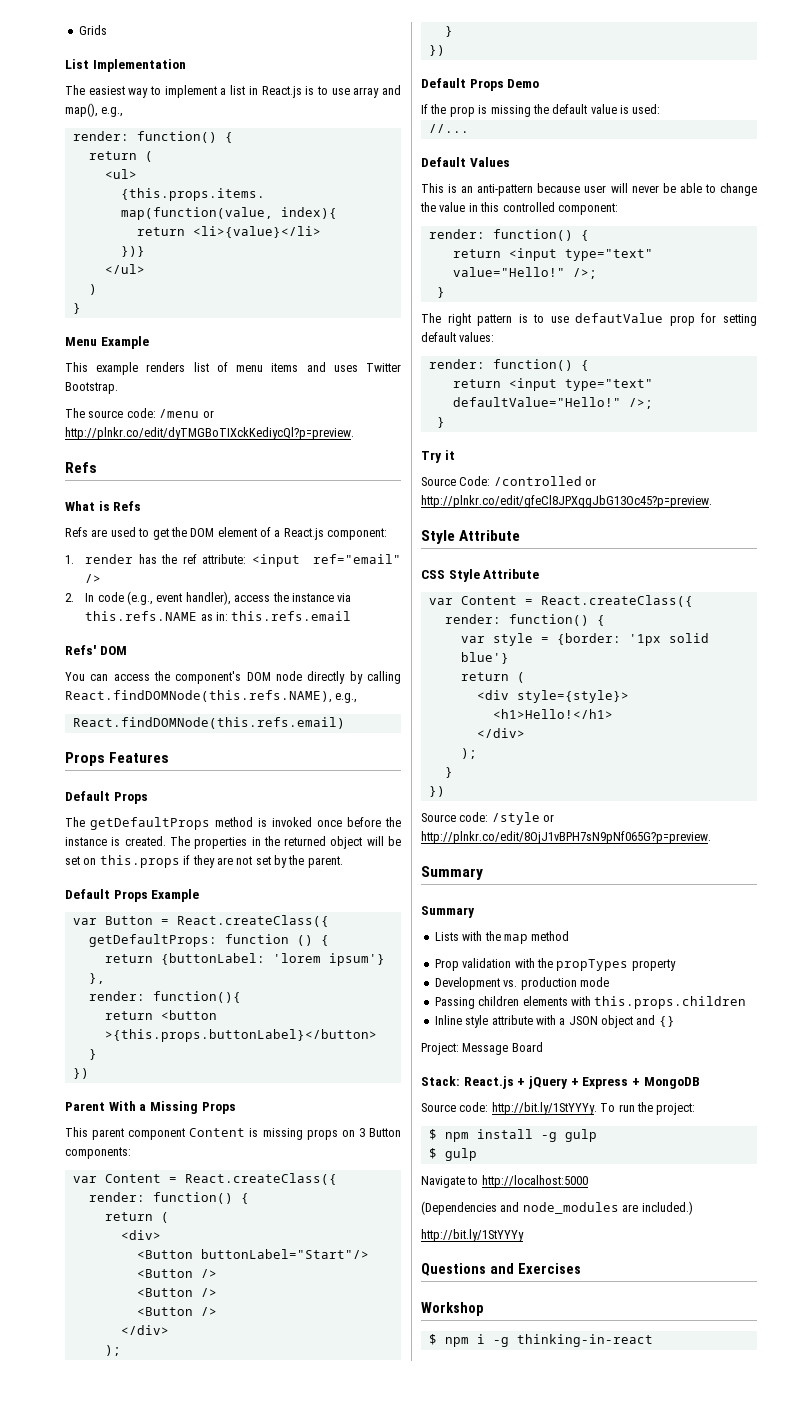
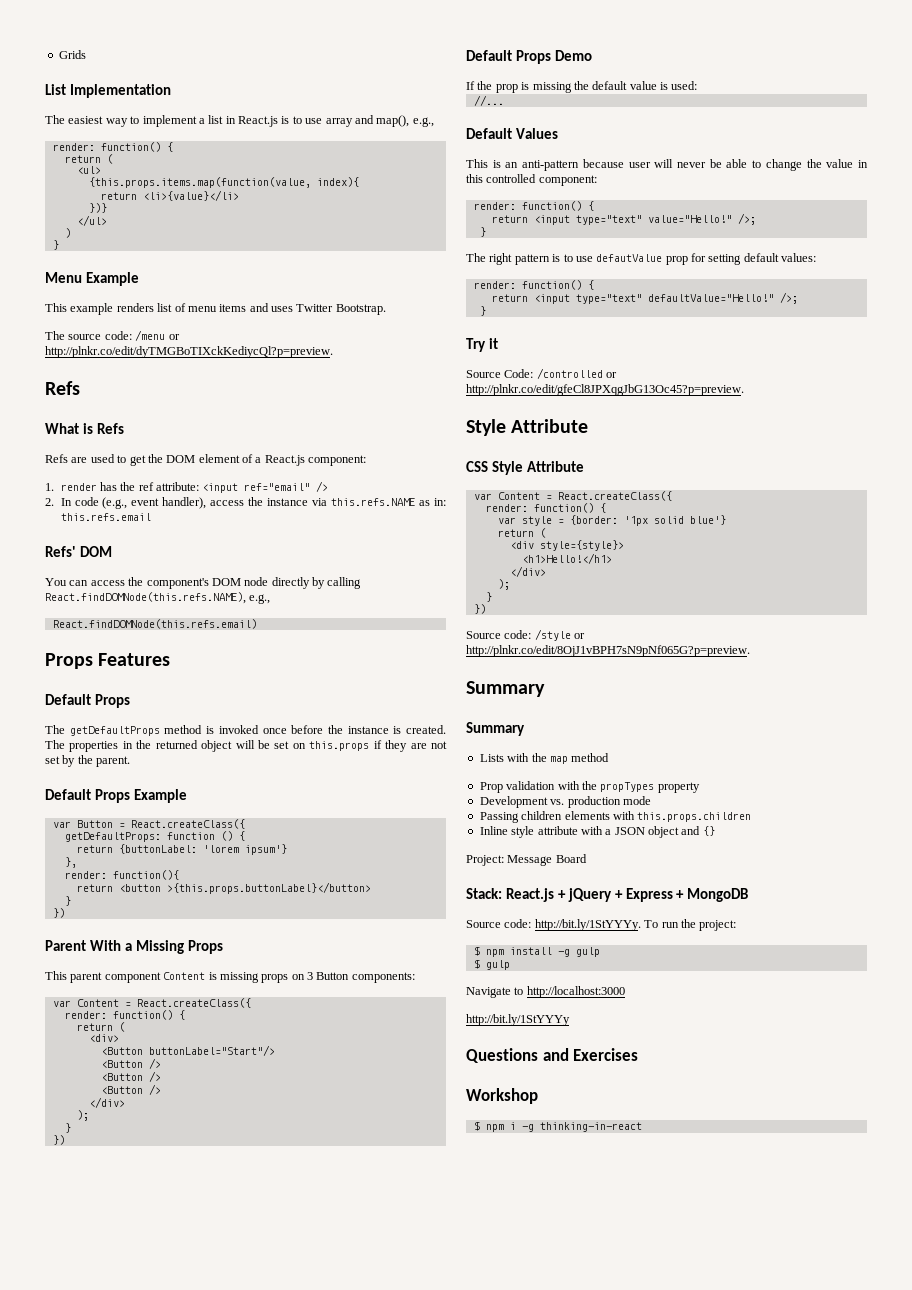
- Navigate to http://localhost:5000
- (Dependencies and node_modules are included.)
+ Navigate to http://localhost:3000

